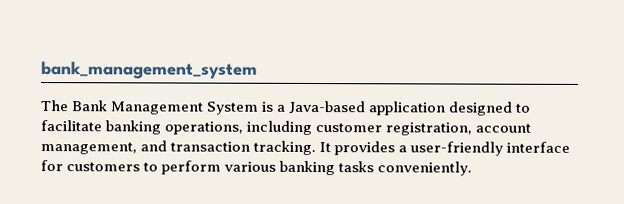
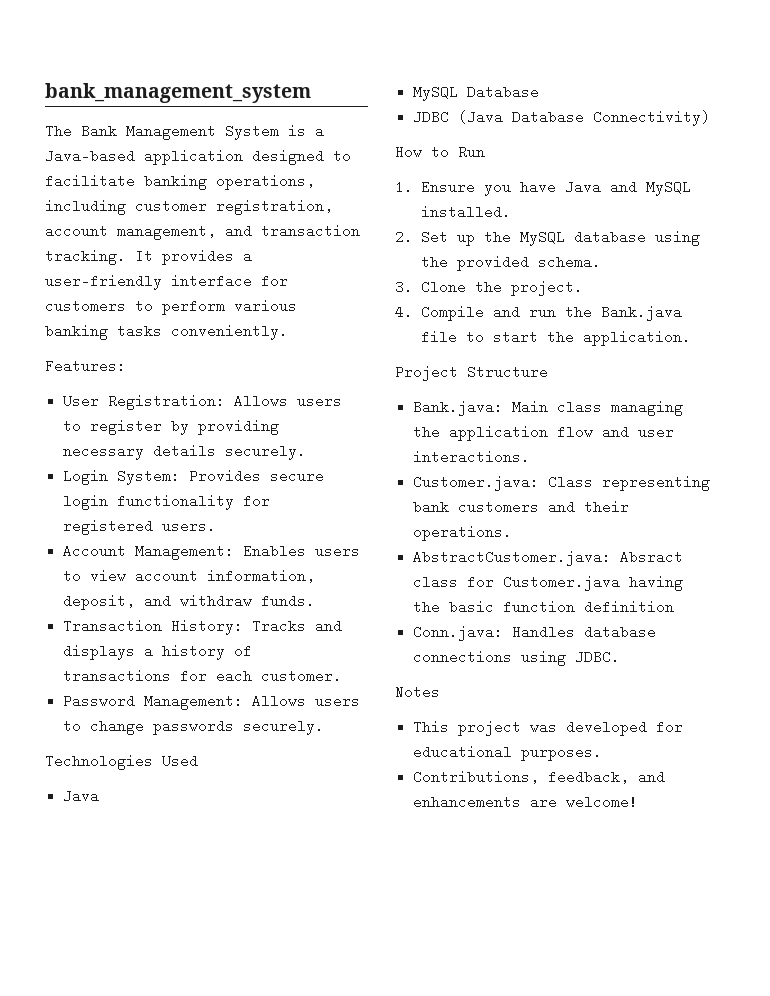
+ Features:
+ User Registration: Allows users to register by providing necessary details securely.
+ Login System: Provides secure login functionality for registered users.
+ Account Management: Enables users to view account information, deposit, and withdraw funds.
+ Transaction History: Tracks and displays a history of transactions for each customer.
+ Password Management: Allows users to change passwords securely.
+ Technologies Used
+ Java
+ MySQL Database
+ JDBC (Java Database Connectivity)
+ How to Run
+ 1. Ensure you have Java and MySQL installed.
+ 2. Set up the MySQL database using the provided schema.
+ 3. Clone the project.
+ 4. Compile and run the Bank.java file to start the application.
+ Project Structure
+ Bank.java: Main class managing the application flow and user interactions.
+ Customer.java: Class representing bank customers and their operations.
+ AbstractCustomer.java: Absract class for Customer.java having the basic function definition
+ Conn.java: Handles database connections using JDBC.
+ Notes
+ This project was developed for educational purposes.
+ Contributions, feedback, and enhancements are welcome!

